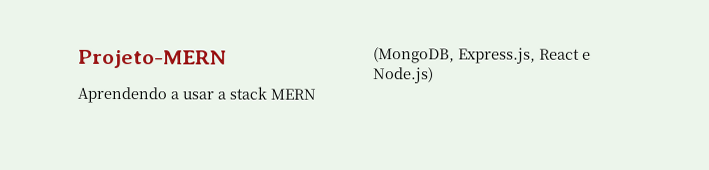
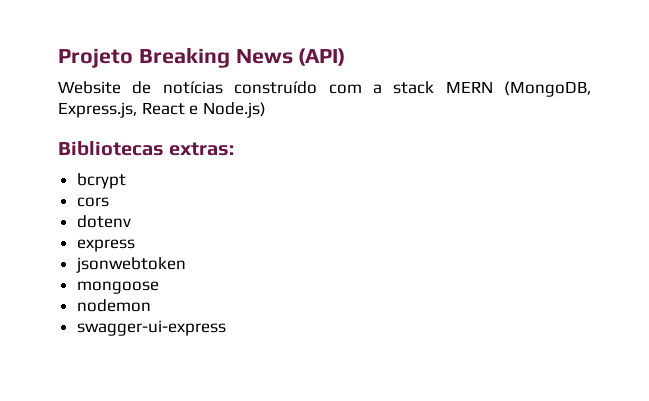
- Projeto-MERN
- Aprendendo a usar a stack MERN (MongoDB, Express.js, React e Node.js)
+ Projeto Breaking News (API)
+ Website de notícias construído com a stack MERN (MongoDB, Express.js, React e Node.js)
+ Bibliotecas extras:
+ bcrypt
+ cors
+ dotenv
+ express
+ jsonwebtoken
+ mongoose
+ nodemon
+ swagger-ui-express

